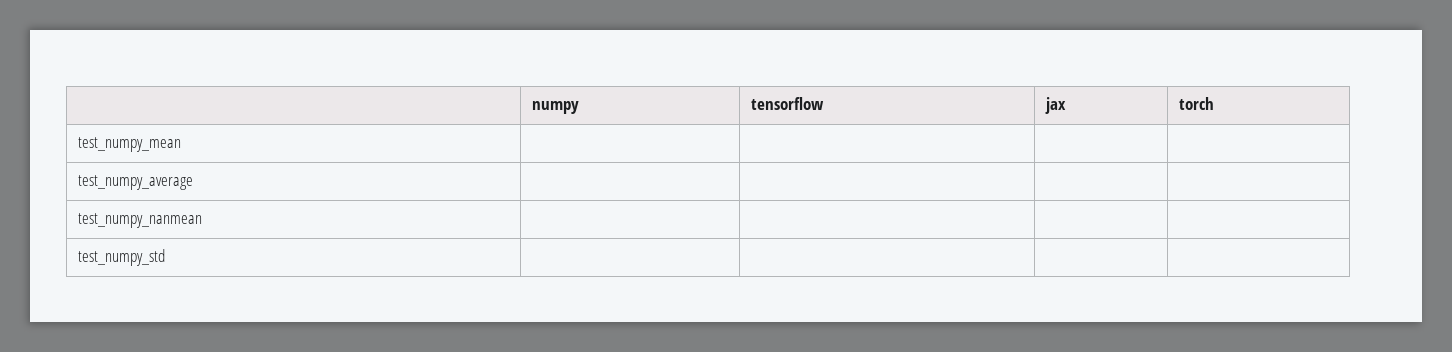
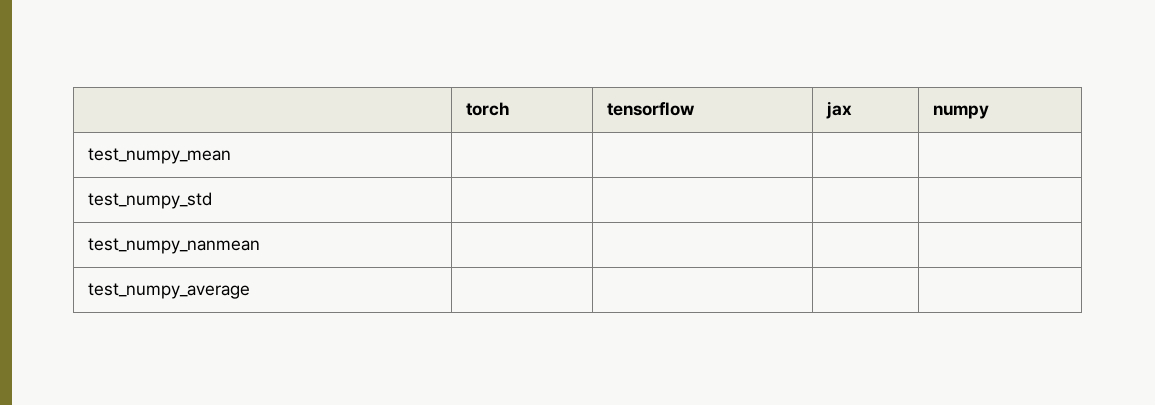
- | numpy | tensorflow | jax | torch
+ | torch | tensorflow | jax | numpy
- test_numpy_average | | | |
+ test_numpy_std | | | |
- test_numpy_std | | | |
+ test_numpy_average | | | |

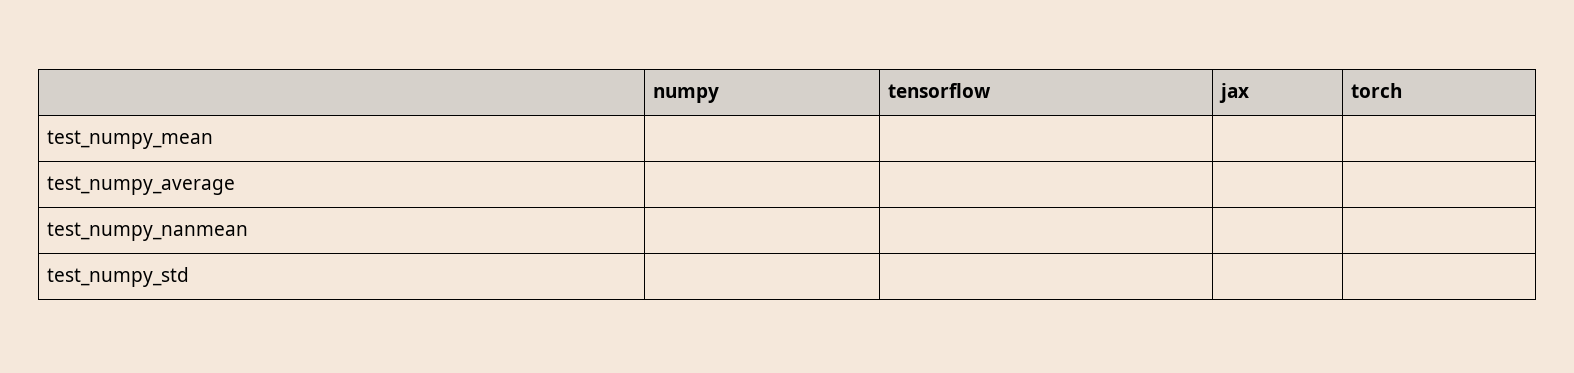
- | torch | tensorflow | jax | numpy
+ | numpy | tensorflow | jax | torch
- test_numpy_std | | | |
+ test_numpy_average | | | |
- test_numpy_average | | | |
+ test_numpy_std | | | |

